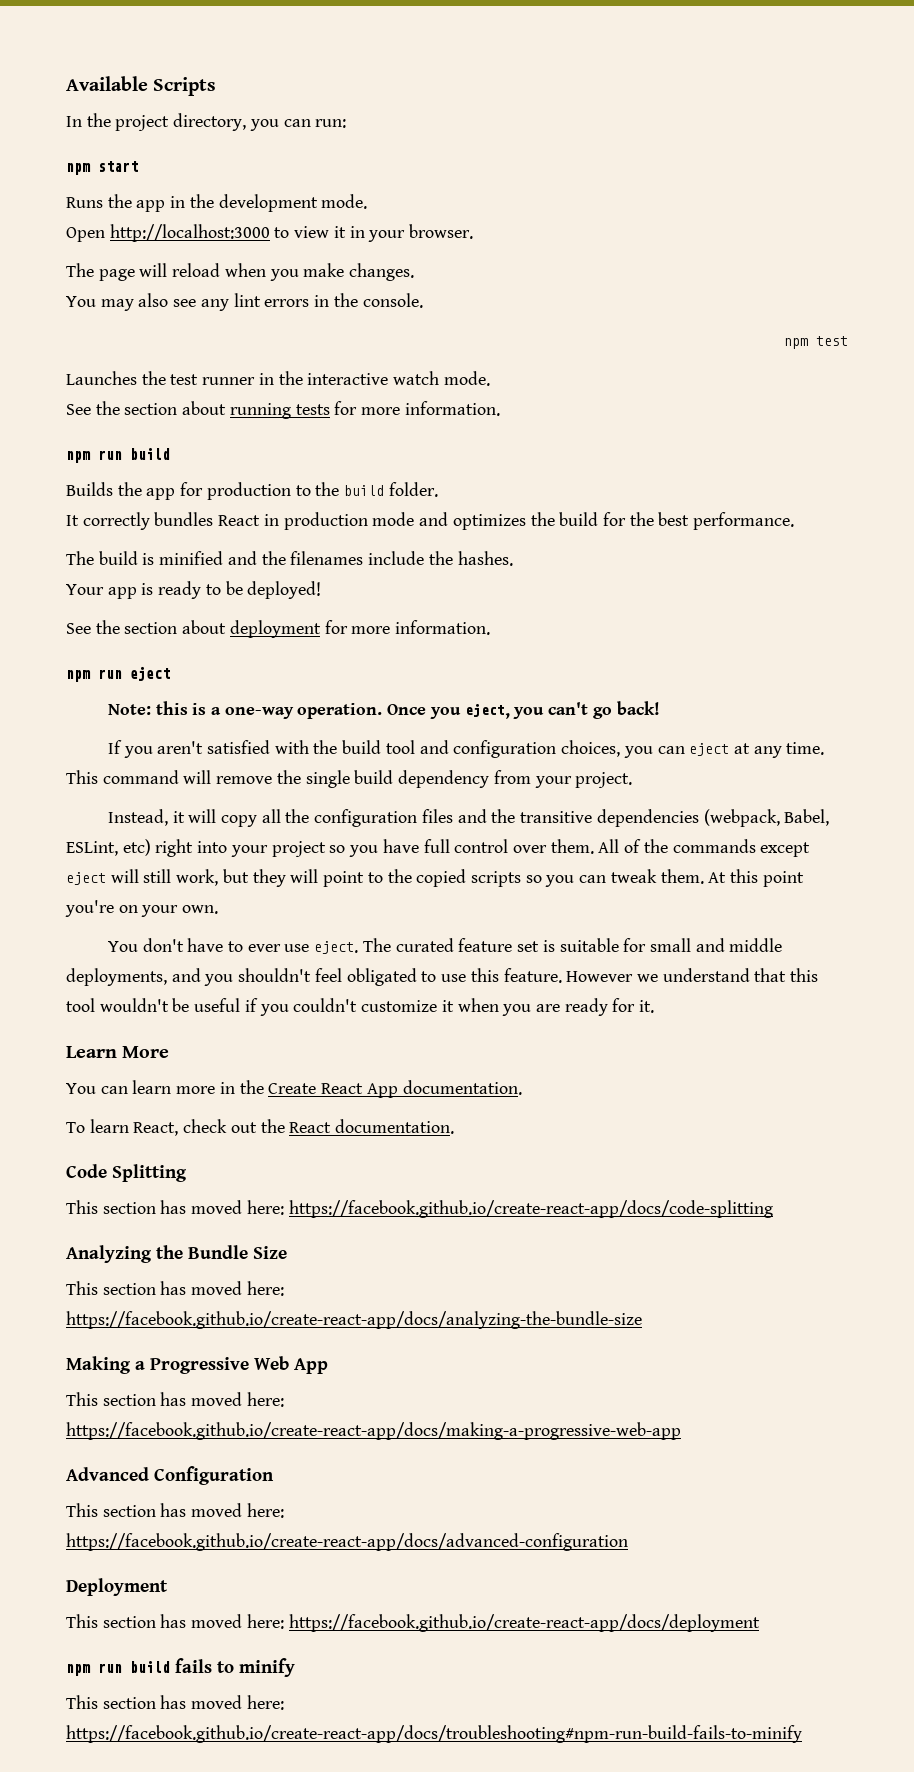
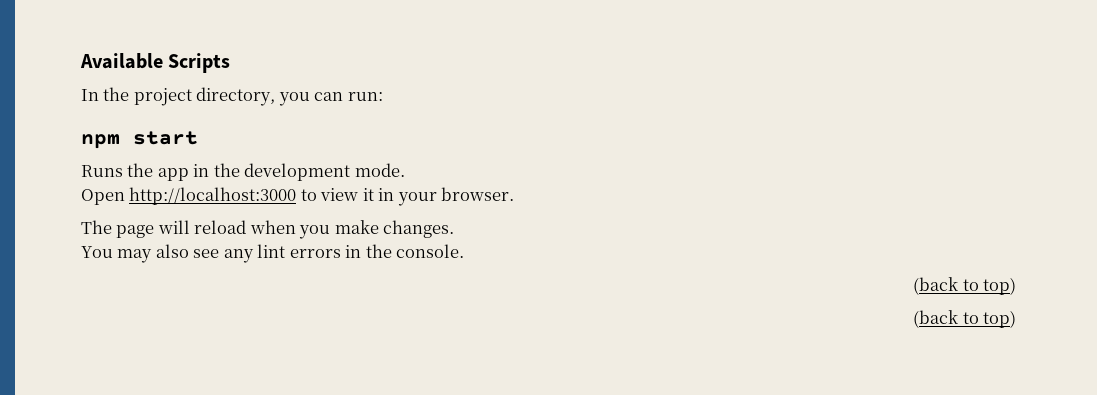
  You may also see any lint errors in the console.
- npm test
- Launches the test runner in the interactive watch mode.
- See the section about running tests for more information.
- npm run build
- Builds the app for production to the build folder.
- It correctly bundles React in production mode and optimizes the build for the best performance.
- The build is minified and the filenames include the hashes.
- Your app is ready to be deployed!
- See the section about deployment for more information.
- npm run eject
- Note: this is a one-way operation. Once you eject, you can't go back!
- If you aren't satisfied with the build tool and configuration choices, you can eject at any time. This command will remove the single build dependency from your project.
- Instead, it will copy all the configuration files and the transitive dependencies (webpack, Babel, ESLint, etc) right into your project so you have full control over them. All of the commands except eject will still work, but they will point to the copied scripts so you can tweak them. At this point you're on your own.
- You don't have to ever use eject. The curated feature set is suitable for small and middle deployments, and you shouldn't feel obligated to use this feature. However we understand that this tool wouldn't be useful if you couldn't customize it when you are ready for it.
- Learn More
- You can learn more in the Create React App documentation.
- To learn React, check out the React documentation.
- Code Splitting
- This section has moved here: https://facebook.github.io/create-react-app/docs/code-splitting
- Analyzing the Bundle Size
- This section has moved here: https://facebook.github.io/create-react-app/docs/analyzing-the-bundle-size
- Making a Progressive Web App
- This section has moved here: https://facebook.github.io/create-react-app/docs/making-a-progressive-web-app
- Advanced Configuration
- This section has moved here: https://facebook.github.io/create-react-app/docs/advanced-configuration
- Deployment
- This section has moved here: https://facebook.github.io/create-react-app/docs/deployment
- npm run build fails to minify
- This section has moved here: https://facebook.github.io/create-react-app/docs/troubleshooting#npm-run-build-fails-to-minify
+ (back to top)
+ (back to top)

